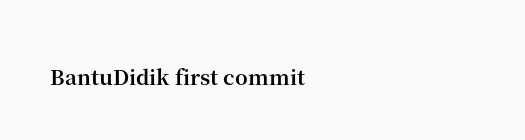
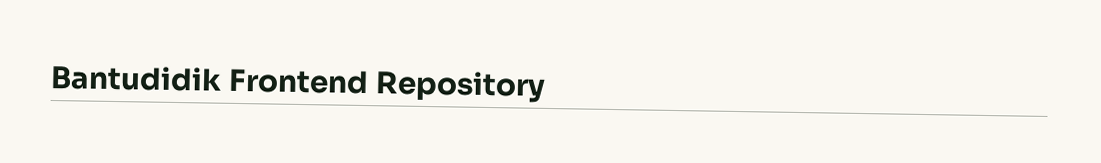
- BantuDidik first commit
+ Bantudidik Frontend Repository

